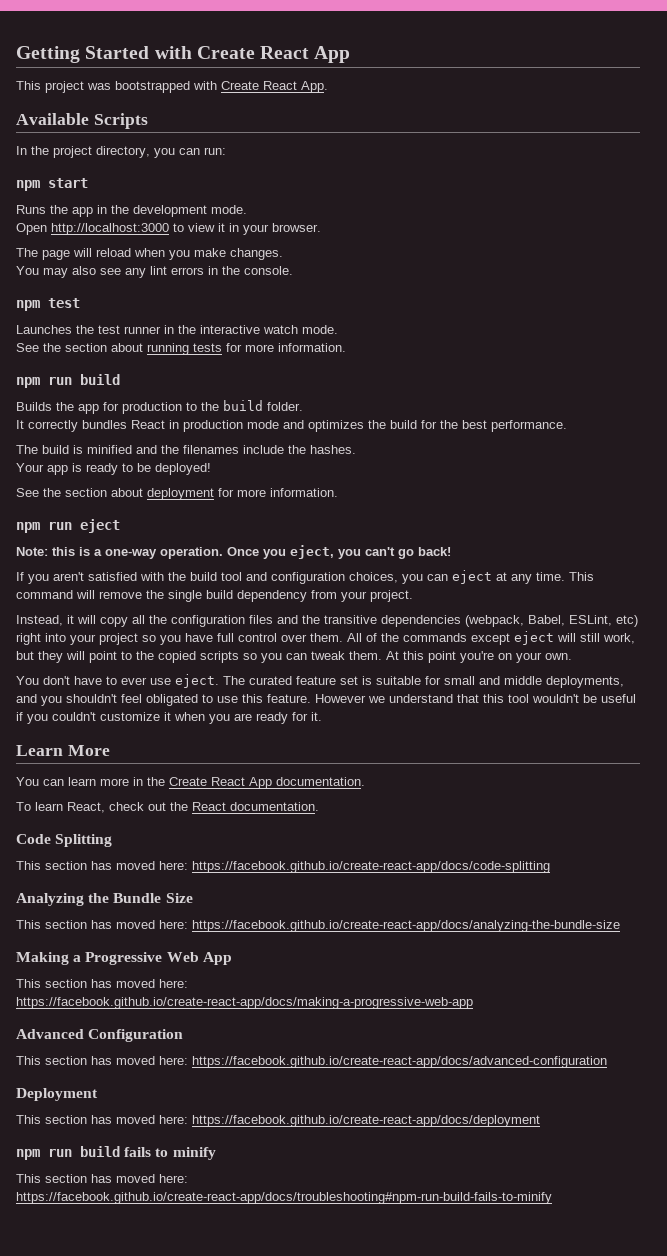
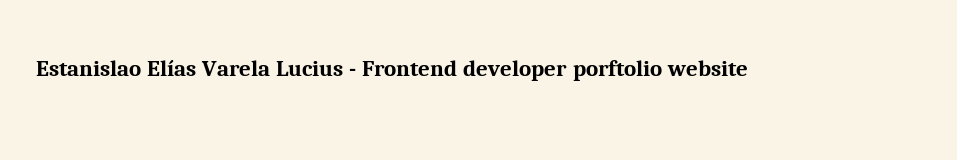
- Getting Started with Create React App
- This project was bootstrapped with Create React App.
- Available Scripts
- In the project directory, you can run:
- npm start
- Runs the app in the development mode.
- Open http://localhost:3000 to view it in your browser.
- The page will reload when you make changes.
- You may also see any lint errors in the console.
- npm test
- Launches the test runner in the interactive watch mode.
- See the section about running tests for more information.
- npm run build
- Builds the app for production to the build folder.
- It correctly bundles React in production mode and optimizes the build for the best performance.
- The build is minified and the filenames include the hashes.
- Your app is ready to be deployed!
- See the section about deployment for more information.
- npm run eject
- Note: this is a one-way operation. Once you eject, you can't go back!
- If you aren't satisfied with the build tool and configuration choices, you can eject at any time. This command will remove the single build dependency from your project.
- Instead, it will copy all the configuration files and the transitive dependencies (webpack, Babel, ESLint, etc) right into your project so you have full control over them. All of the commands except eject will still work, but they will point to the copied scripts so you can tweak them. At this point you're on your own.
- You don't have to ever use eject. The curated feature set is suitable for small and middle deployments, and you shouldn't feel obligated to use this feature. However we understand that this tool wouldn't be useful if you couldn't customize it when you are ready for it.
- Learn More
- You can learn more in the Create React App documentation.
- To learn React, check out the React documentation.
- Code Splitting
- This section has moved here: https://facebook.github.io/create-react-app/docs/code-splitting
- Analyzing the Bundle Size
- This section has moved here: https://facebook.github.io/create-react-app/docs/analyzing-the-bundle-size
- Making a Progressive Web App
- This section has moved here: https://facebook.github.io/create-react-app/docs/making-a-progressive-web-app
- Advanced Configuration
- This section has moved here: https://facebook.github.io/create-react-app/docs/advanced-configuration
- Deployment
- This section has moved here: https://facebook.github.io/create-react-app/docs/deployment
- npm run build fails to minify
- This section has moved here: https://facebook.github.io/create-react-app/docs/troubleshooting#npm-run-build-fails-to-minify
+ Estanislao Elías Varela Lucius - Frontend developer porftolio website

